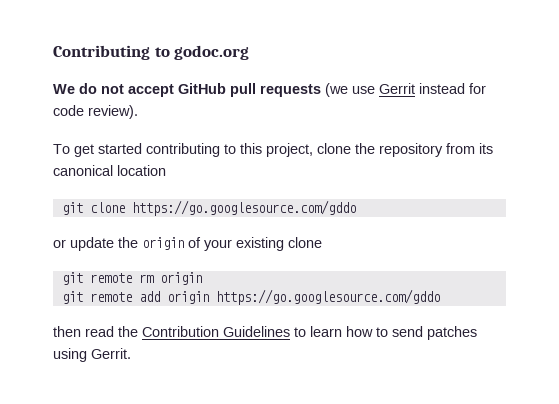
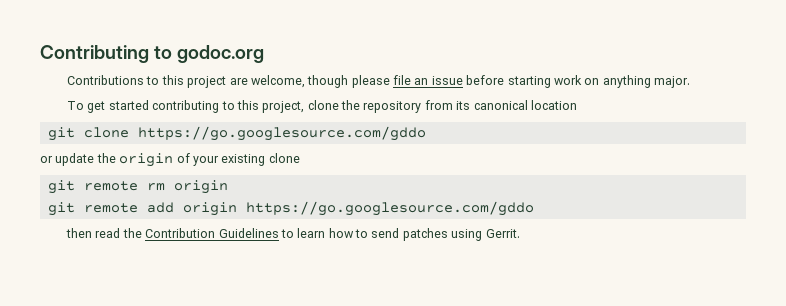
- We do not accept GitHub pull requests (we use Gerrit instead for code review).
+ Contributions to this project are welcome, though please file an issue before starting work on anything major.

